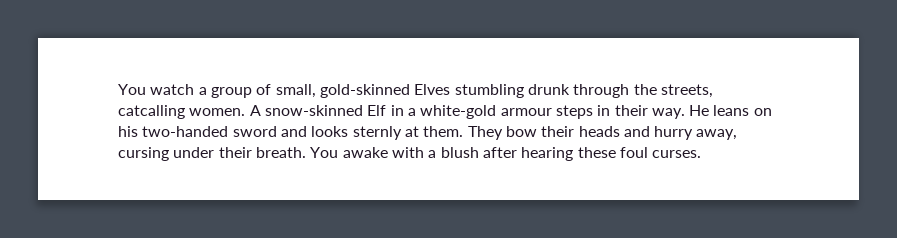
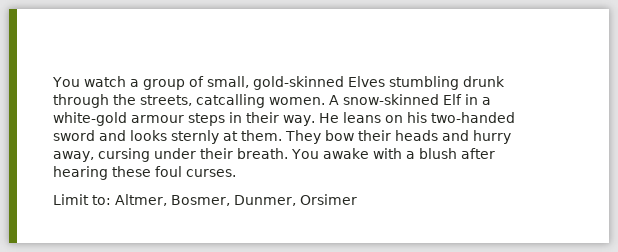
+ Limit to: Altmer, Bosmer, Dunmer, Orsimer

